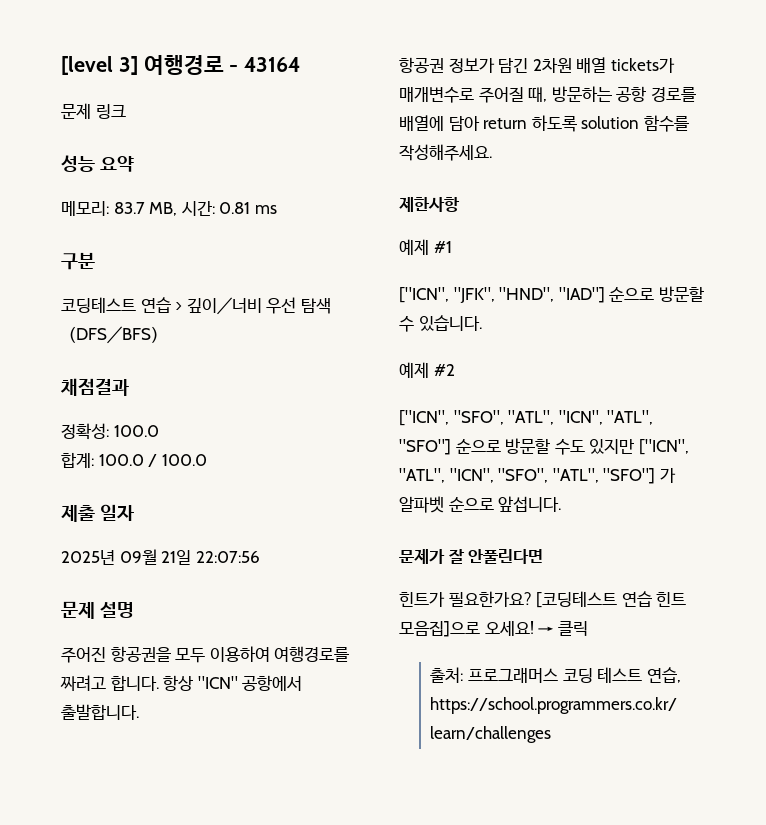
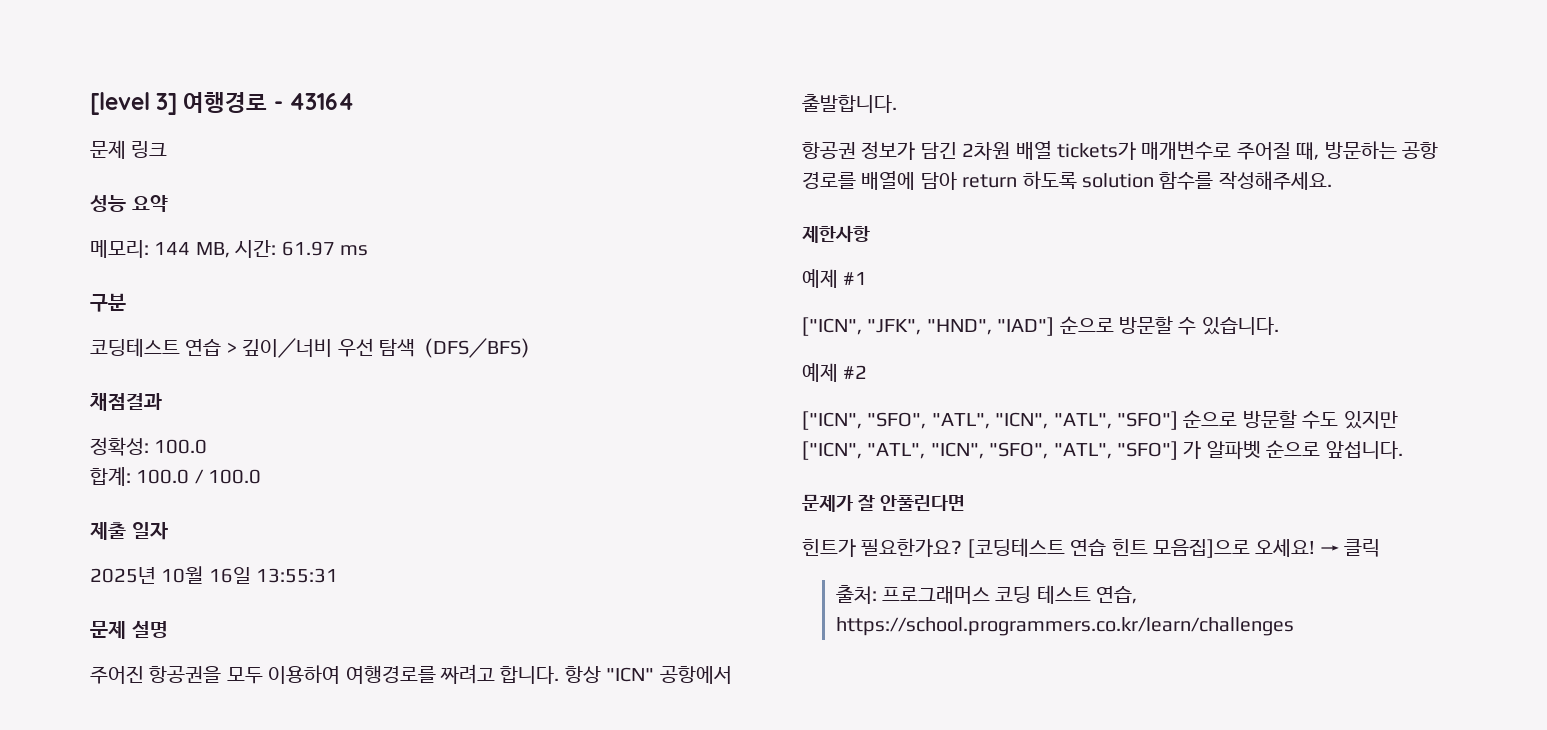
- 메모리: 83.7 MB, 시간: 0.81 ms
+ 메모리: 144 MB, 시간: 61.97 ms
- 2025년 09월 21일 22:07:56
+ 2025년 10월 16일 13:55:31

